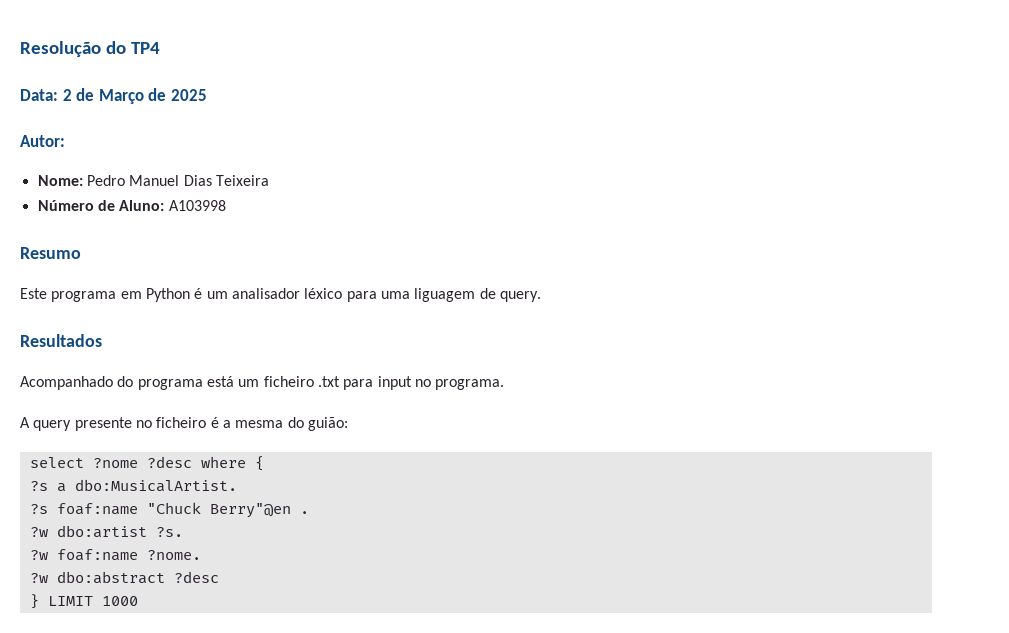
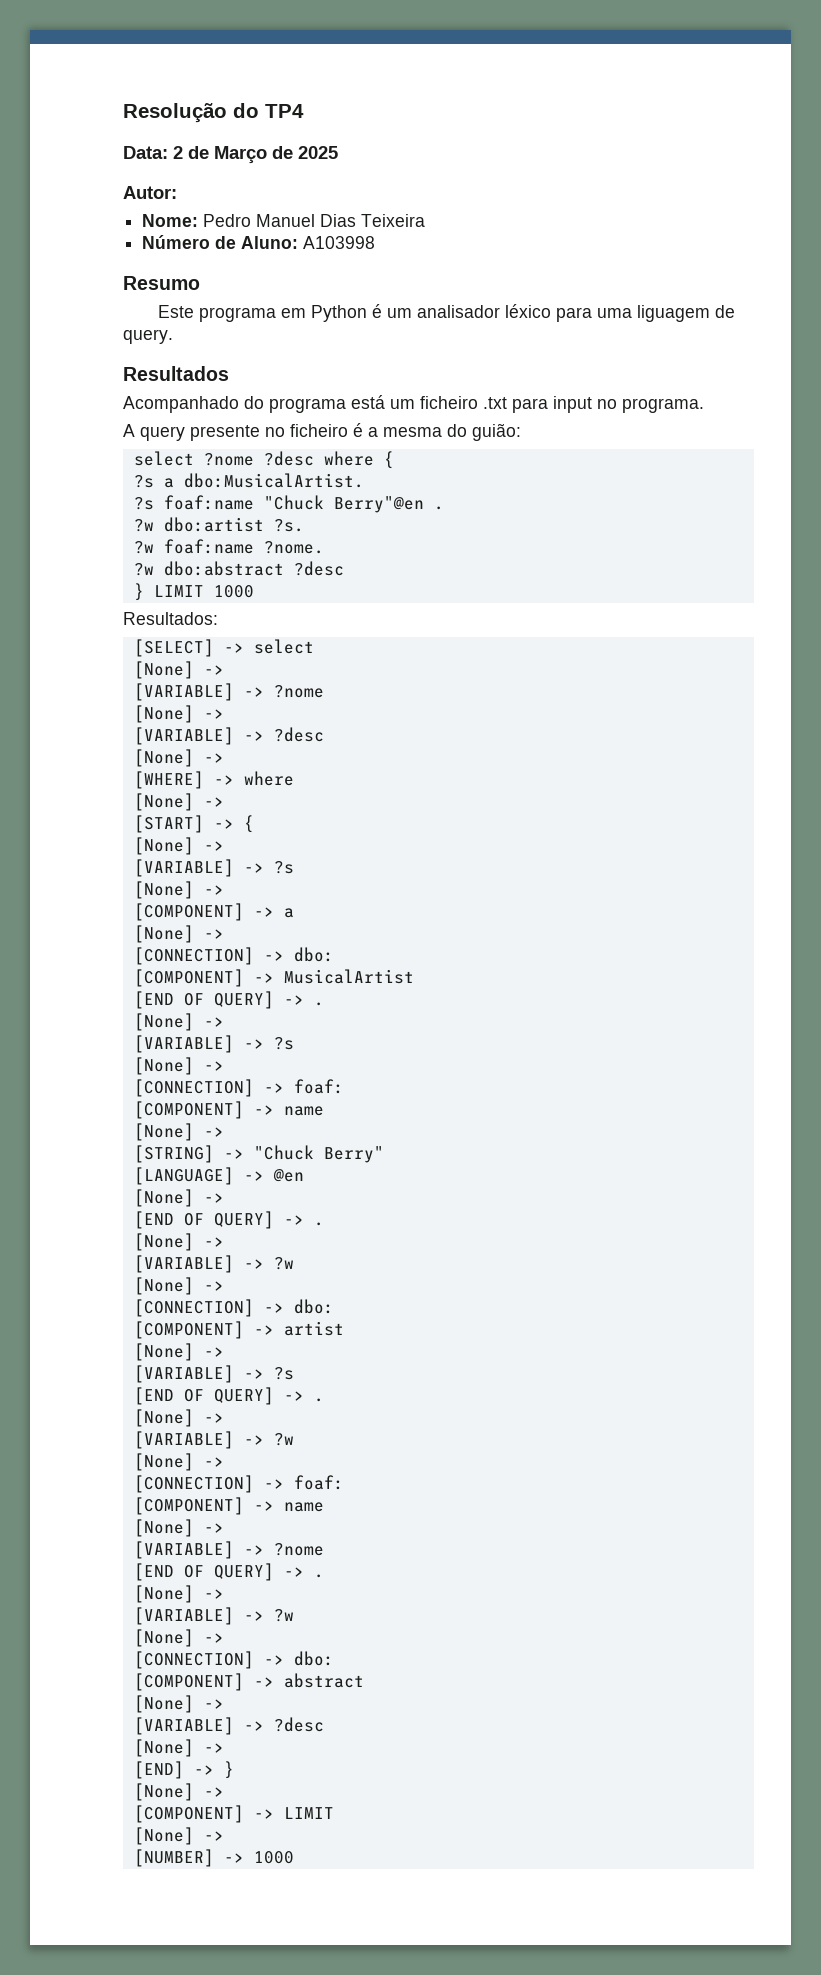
+ Resultados:
+ [SELECT] -> select
+ [None] ->
+ [VARIABLE] -> ?nome
+ [None] ->
+ [VARIABLE] -> ?desc
+ [None] ->
+ [WHERE] -> where
+ [None] ->
+ [START] -> {
+ [None] ->
+ [VARIABLE] -> ?s
+ [None] ->
+ [COMPONENT] -> a
+ [None] ->
+ [CONNECTION] -> dbo:
+ [COMPONENT] -> MusicalArtist
+ [END OF QUERY] -> .
+ [None] ->
+ [VARIABLE] -> ?s
+ [None] ->
+ [CONNECTION] -> foaf:
+ [COMPONENT] -> name
+ [None] ->
+ [STRING] -> "Chuck Berry"
+ [LANGUAGE] -> @en
+ [None] ->
+ [END OF QUERY] -> .
+ [None] ->
+ [VARIABLE] -> ?w
+ [None] ->
+ [CONNECTION] -> dbo:
+ [COMPONENT] -> artist
+ [None] ->
+ [VARIABLE] -> ?s
+ [END OF QUERY] -> .
+ [None] ->
+ [VARIABLE] -> ?w
+ [None] ->
+ [CONNECTION] -> foaf:
+ [COMPONENT] -> name
+ [None] ->
+ [VARIABLE] -> ?nome
+ [END OF QUERY] -> .
+ [None] ->
+ [VARIABLE] -> ?w
+ [None] ->
+ [CONNECTION] -> dbo:
+ [COMPONENT] -> abstract
+ [None] ->
+ [VARIABLE] -> ?desc
+ [None] ->
+ [END] -> }
+ [None] ->
+ [COMPONENT] -> LIMIT
+ [None] ->
+ [NUMBER] -> 1000

